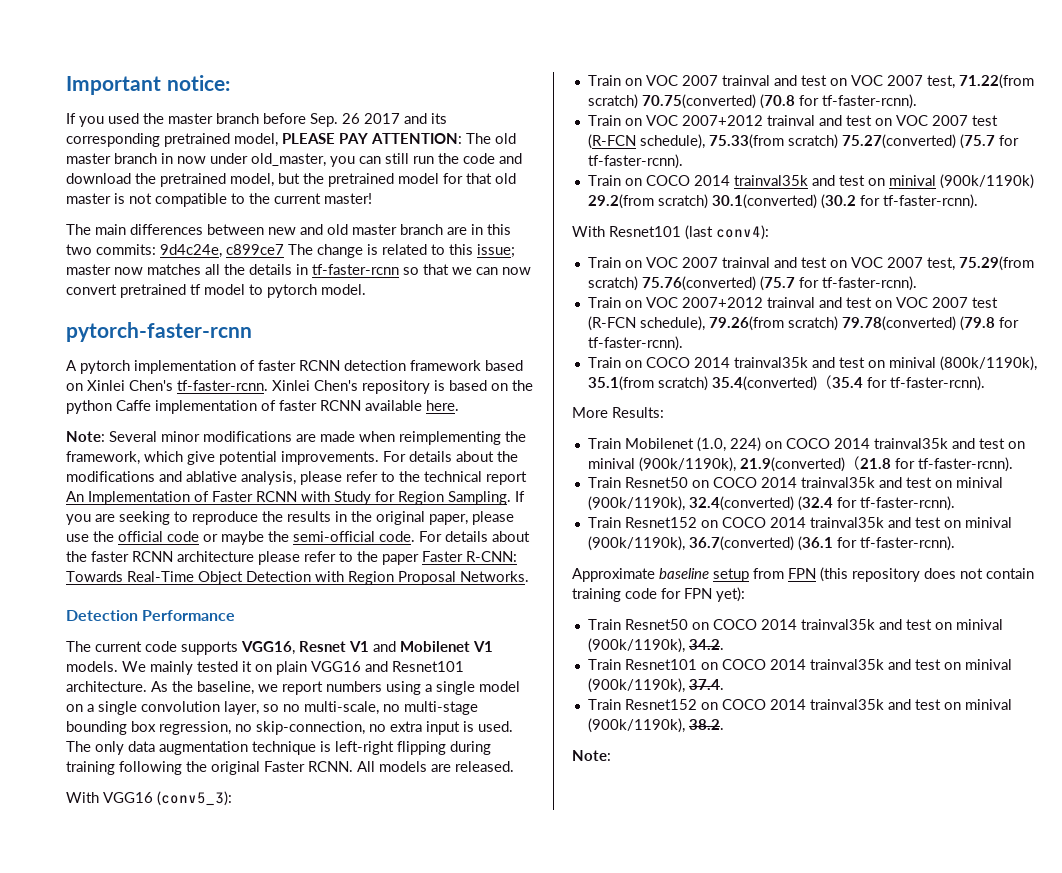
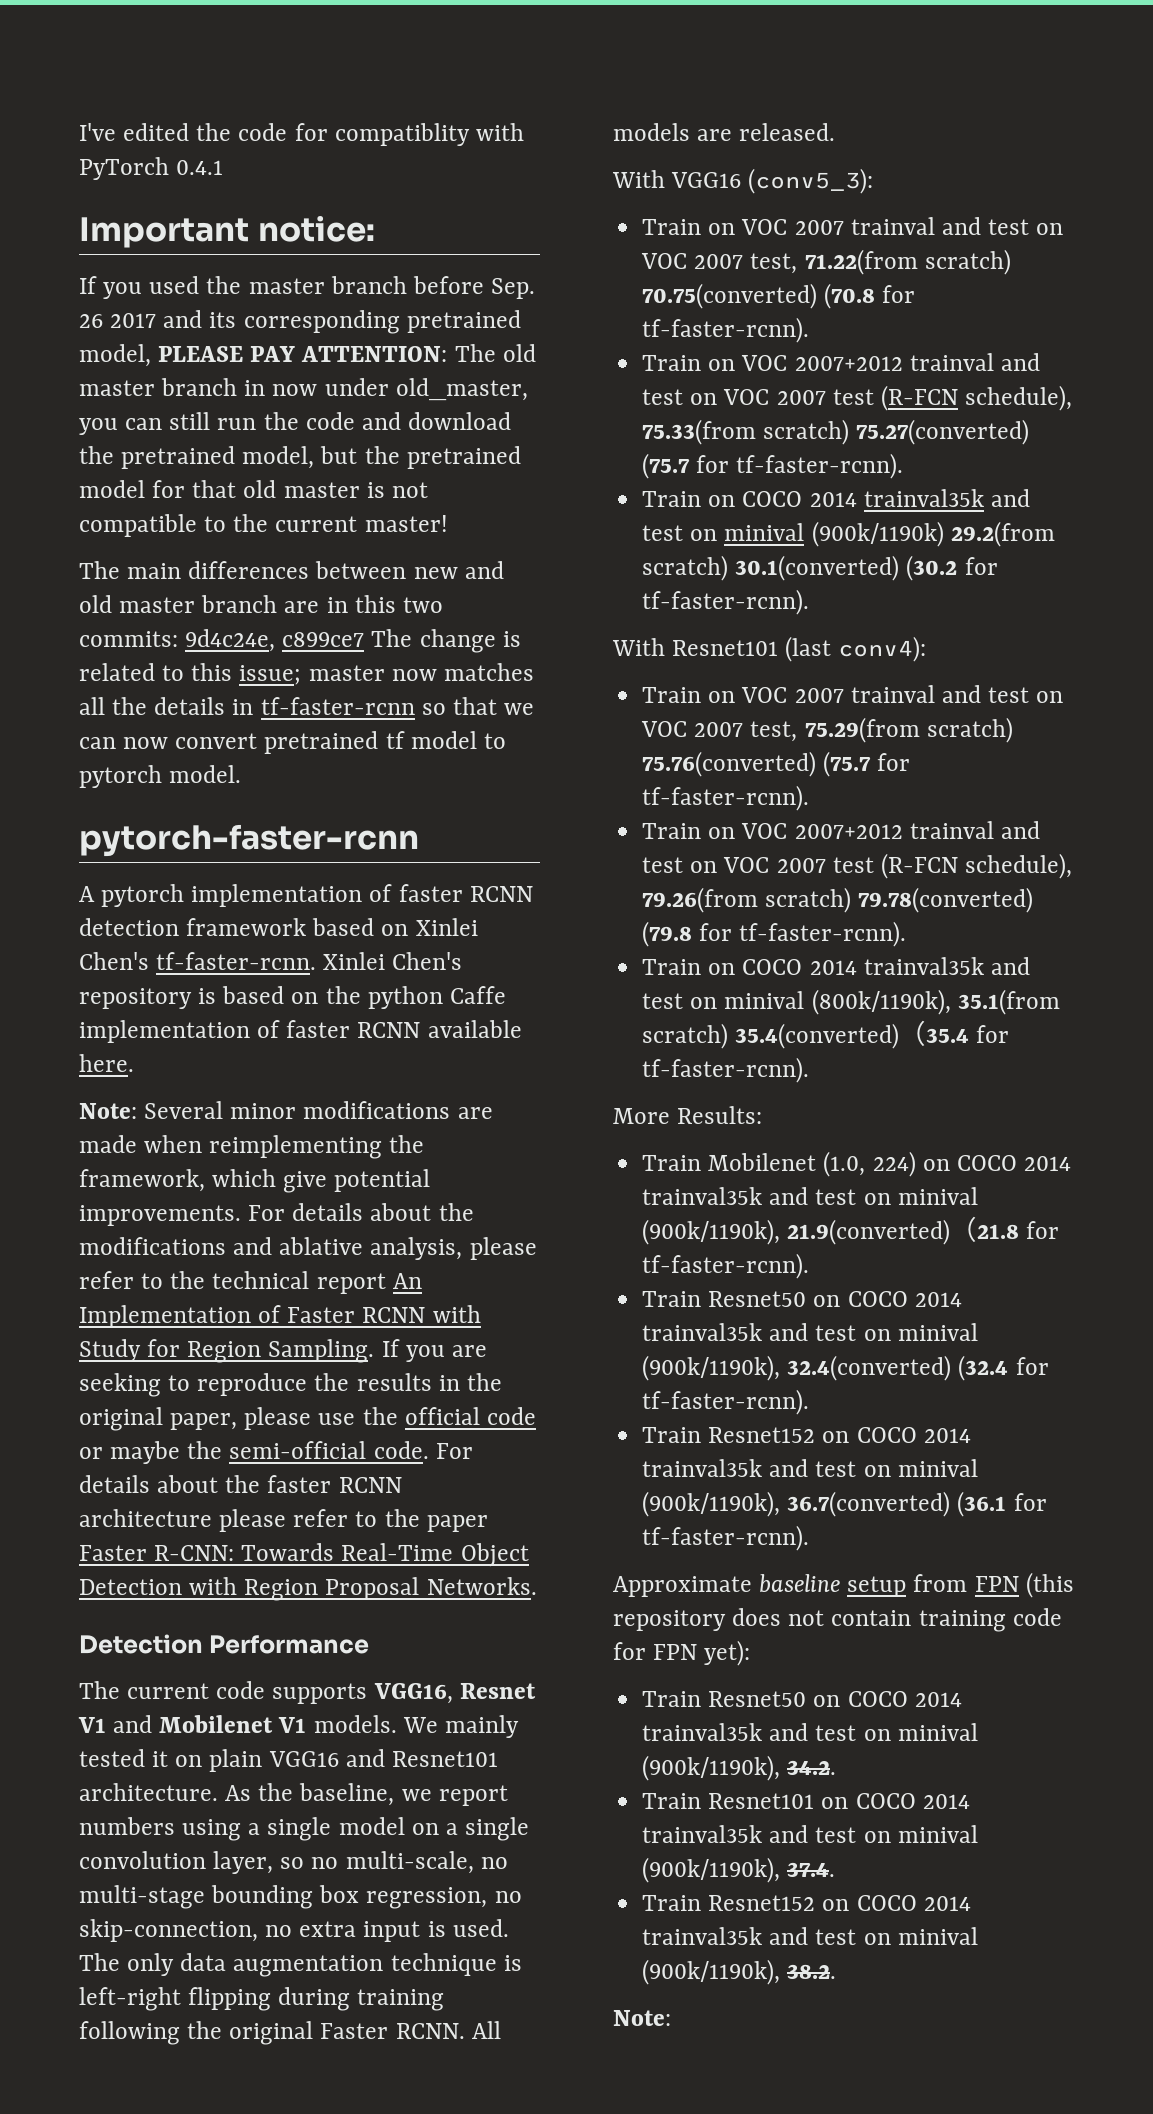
+ I've edited the code for compatiblity with PyTorch 0.4.1

